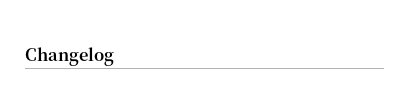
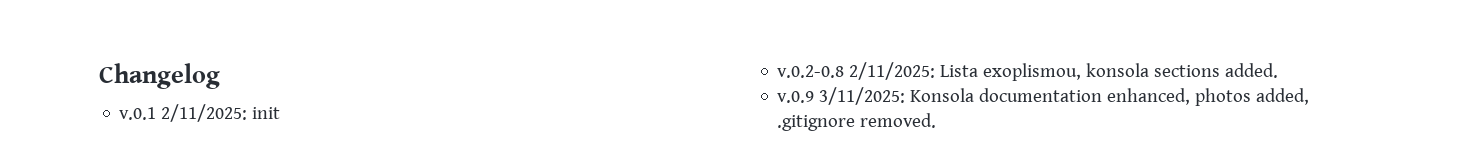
+ v.0.1 2/11/2025: init
+ v.0.2-0.8 2/11/2025: Lista exoplismou, konsola sections added.
+ v.0.9 3/11/2025: Konsola documentation enhanced, photos added, .gitignore removed.

